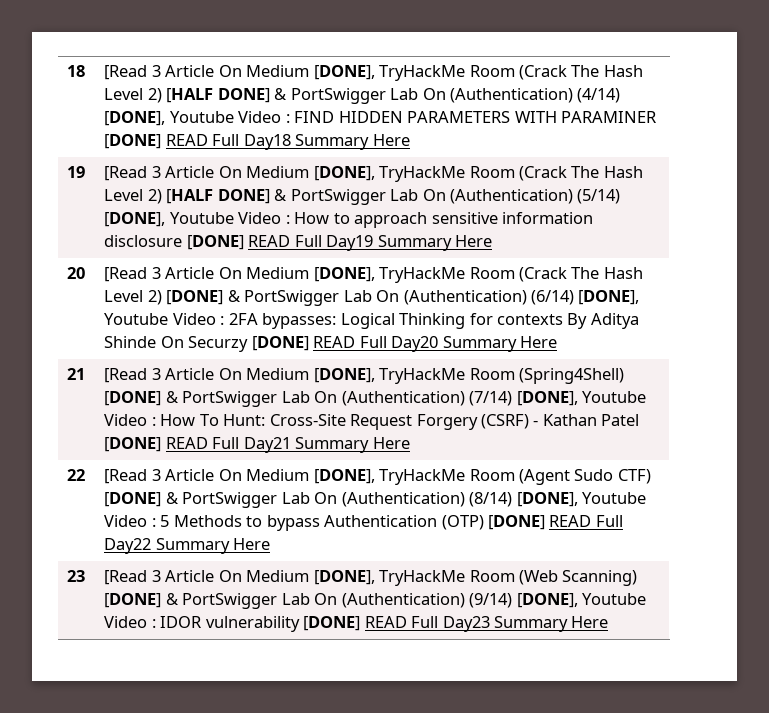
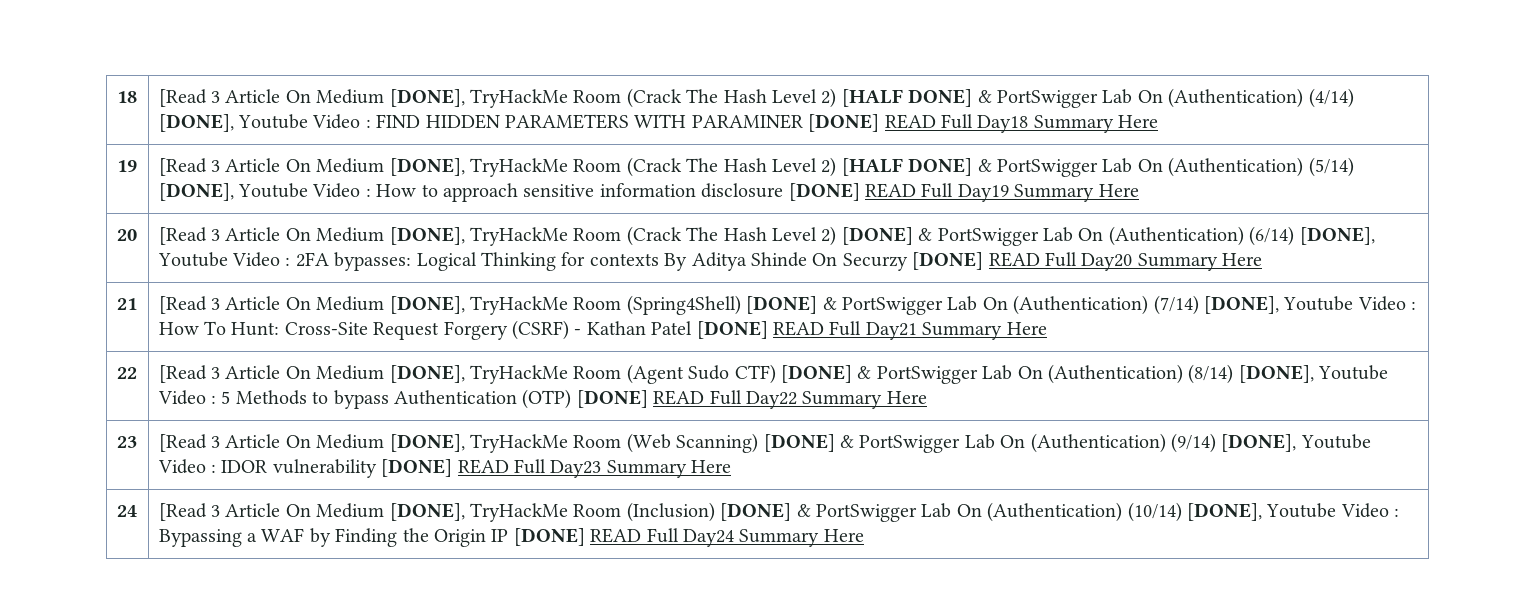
+ 24 | [Read 3 Article On Medium [DONE], TryHackMe Room (Inclusion) [DONE] & PortSwigger Lab On (Authentication) (10/14) [DONE], Youtube Video : Bypassing a WAF by Finding the Origin IP [DONE] READ Full Day24 Summary Here

